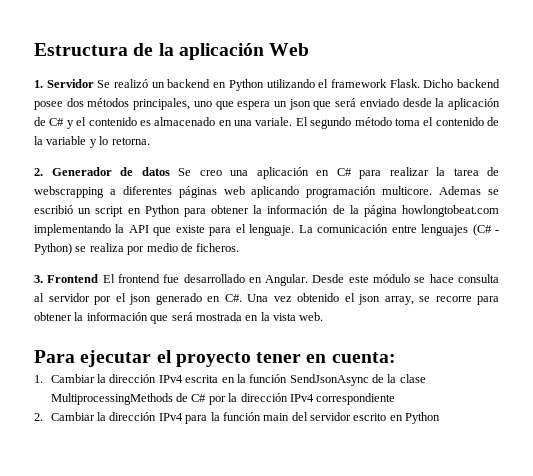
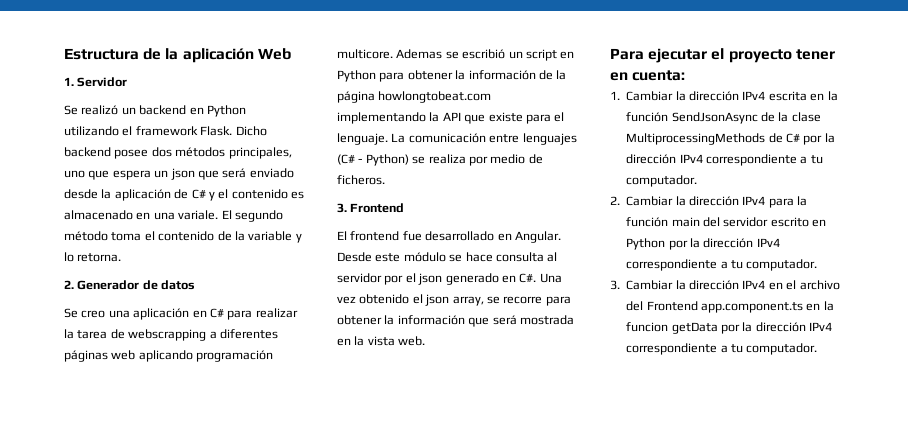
- 1. Servidor Se realizó un backend en Python utilizando el framework Flask.
+ 1. Servidor
+ Se realizó un backend en Python utilizando el framework Flask.
- 2. Generador de datos Se creo una aplicación en C# para realizar la tarea de webscrapping a diferentes páginas web aplicando programación multicore.
+ 2. Generador de datos
+ Se creo una aplicación en C# para realizar la tarea de webscrapping a diferentes páginas web aplicando programación multicore.
- 3. Frontend El frontend fue desarrollado en Angular.
+ 3. Frontend
+ El frontend fue desarrollado en Angular.
- 1. Cambiar la dirección IPv4 escrita en la función SendJsonAsync de la clase MultiprocessingMethods de C# por la dirección IPv4 correspondiente
+ 1. Cambiar la dirección IPv4 escrita en la función SendJsonAsync de la clase MultiprocessingMethods de C# por la dirección IPv4 correspondiente a tu computador.
- 2. Cambiar la dirección IPv4 para la función main del servidor escrito en Python
+ 2. Cambiar la dirección IPv4 para la función main del servidor escrito en Python por la dirección IPv4 correspondiente a tu computador.
+ 3. Cambiar la dirección IPv4 en el archivo del Frontend app.component.ts en la funcion getData por la dirección IPv4 correspondiente a tu computador.

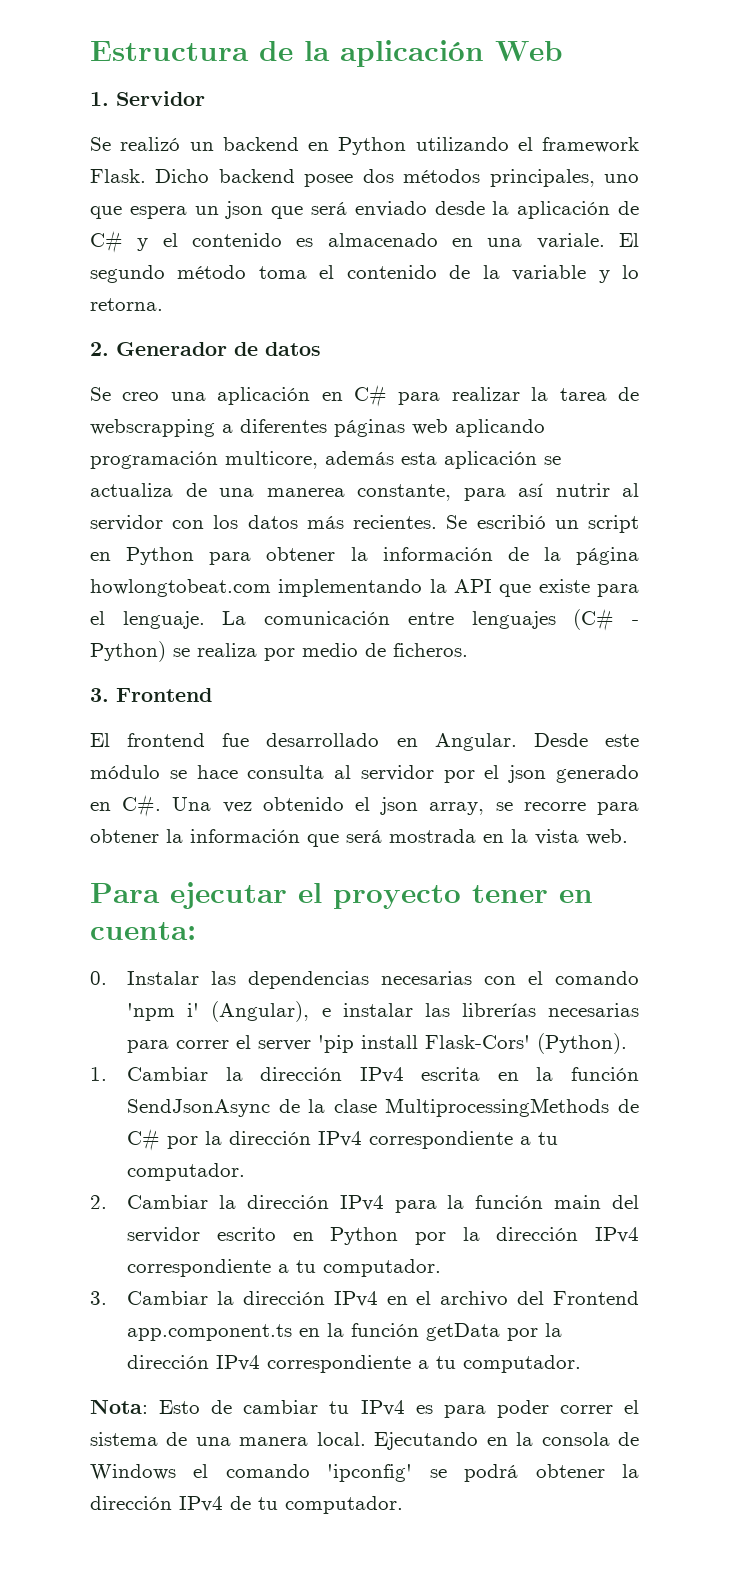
- Se creo una aplicación en C# para realizar la tarea de webscrapping a diferentes páginas web aplicando programación multicore. Ademas se escribió un script en Python para obtener la información de la página howlongtobeat.com implementando la API que existe para el lenguaje.
+ Se creo una aplicación en C# para realizar la tarea de webscrapping a diferentes páginas web aplicando programación multicore, además esta aplicación se actualiza de una manerea constante, para así nutrir al servidor con los datos más recientes. Se escribió un script en Python para obtener la información de la página howlongtobeat.com implementando la API que existe para el lenguaje.
+ 0. Instalar las dependencias necesarias con el comando 'npm i' (Angular), e instalar las librerías necesarias para correr el server 'pip install Flask-Cors' (Python).
- 3. Cambiar la dirección IPv4 en el archivo del Frontend app.component.ts en la funcion getData por la dirección IPv4 correspondiente a tu computador.
+ 3. Cambiar la dirección IPv4 en el archivo del Frontend app.component.ts en la función getData por la dirección IPv4 correspondiente a tu computador.
+ Nota: Esto de cambiar tu IPv4 es para poder correr el sistema de una manera local. Ejecutando en la consola de Windows el comando 'ipconfig' se podrá obtener la dirección IPv4 de tu computador.

